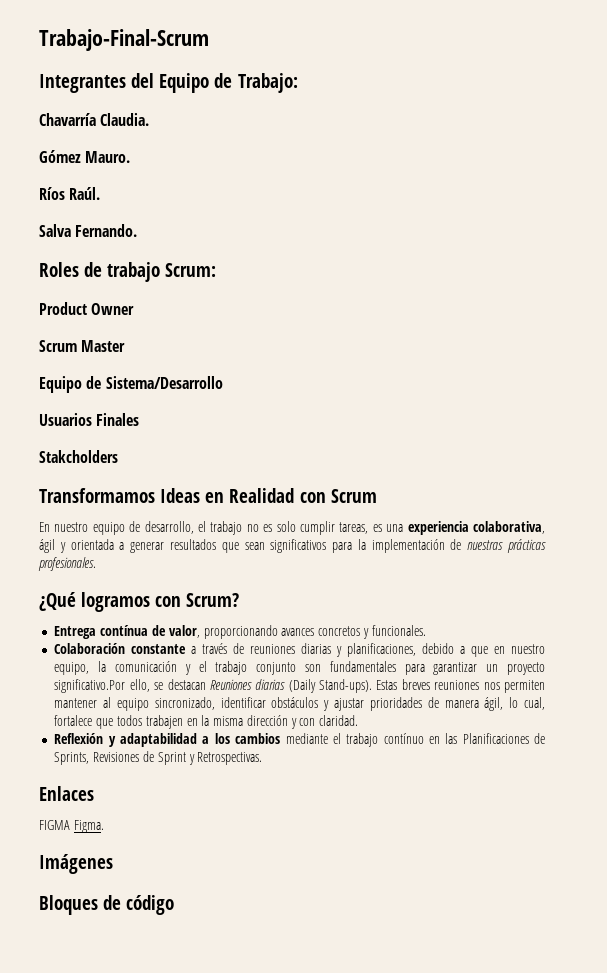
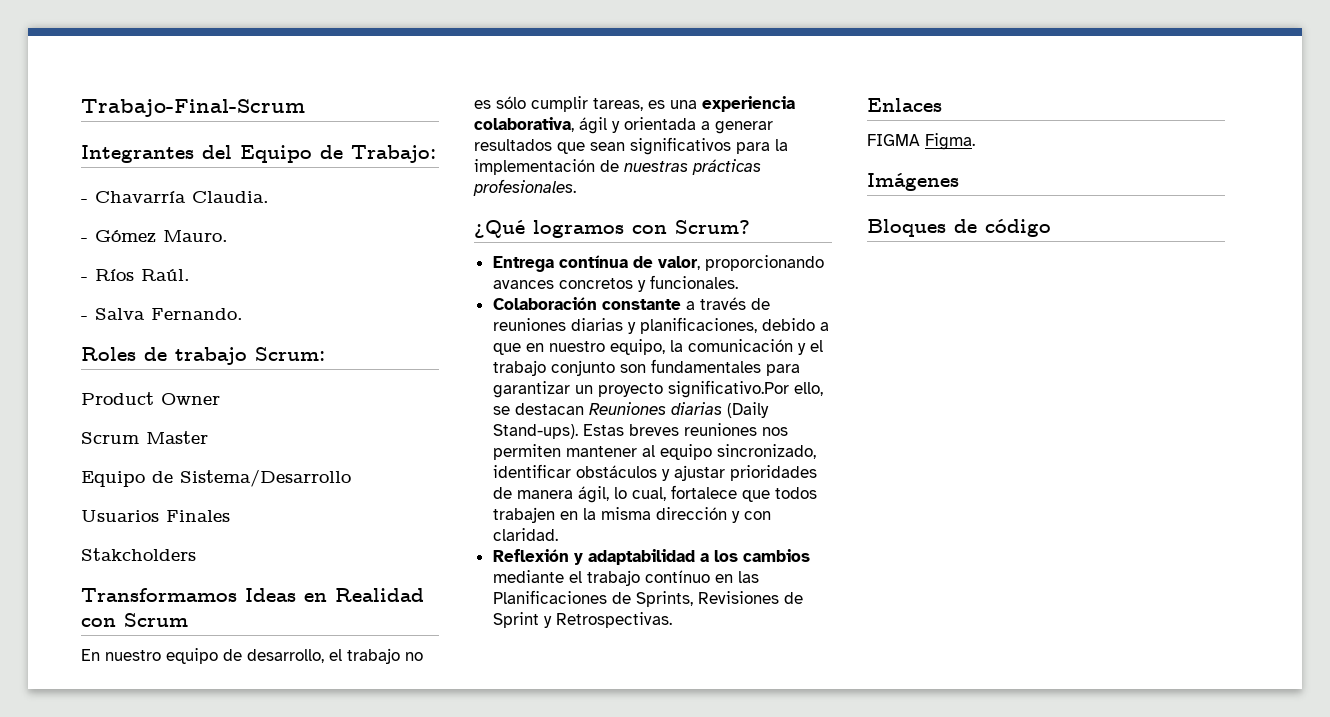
- Chavarría Claudia.
+ - Chavarría Claudia.
- Gómez Mauro.
+ - Gómez Mauro.
- Ríos Raúl.
+ - Ríos Raúl.
- Salva Fernando.
+ - Salva Fernando.
- En nuestro equipo de desarrollo, el trabajo no es solo cumplir tareas, es una experiencia colaborativa, ágil y orientada a generar resultados que sean significativos para la implementación de nuestras prácticas profesionales.
+ En nuestro equipo de desarrollo, el trabajo no es sólo cumplir tareas, es una experiencia colaborativa, ágil y orientada a generar resultados que sean significativos para la implementación de nuestras prácticas profesionales.

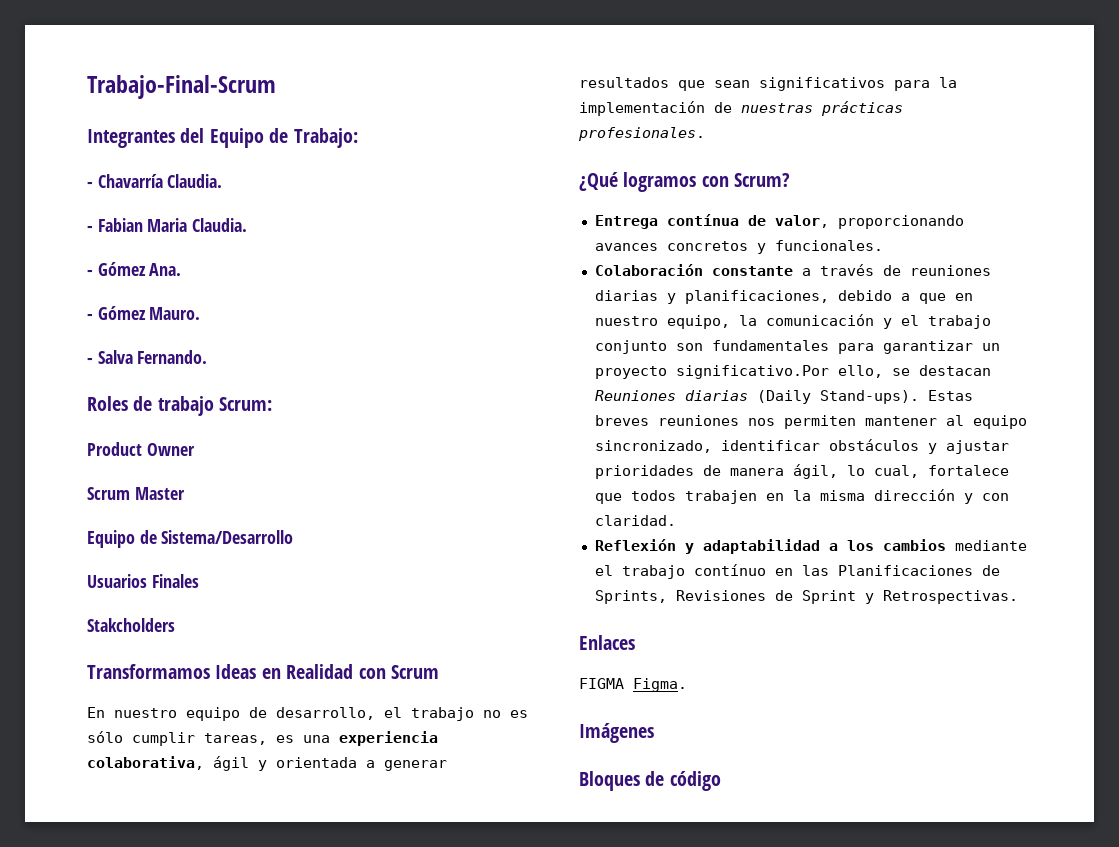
+ - Fabian Maria Claudia.
+ - Gómez Ana.
- - Ríos Raúl.

